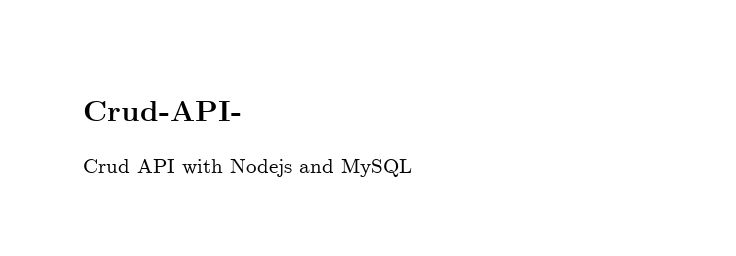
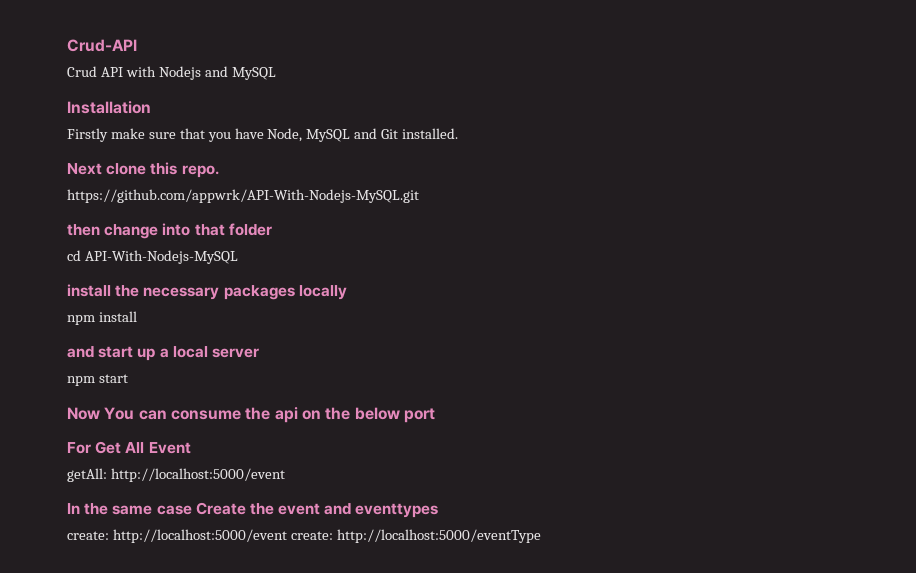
- Crud-API-
+ Crud-API
+ Installation
+ Firstly make sure that you have Node, MySQL and Git installed.
+ Next clone this repo.
+ https://github.com/appwrk/API-With-Nodejs-MySQL.git
+ then change into that folder
+ cd API-With-Nodejs-MySQL
+ install the necessary packages locally
+ npm install
+ and start up a local server
+ npm start
+ Now You can consume the api on the below port
+ For Get All Event
+ getAll: http://localhost:5000/event
+ In the same case Create the event and eventtypes
+ create: http://localhost:5000/event create: http://localhost:5000/eventType

